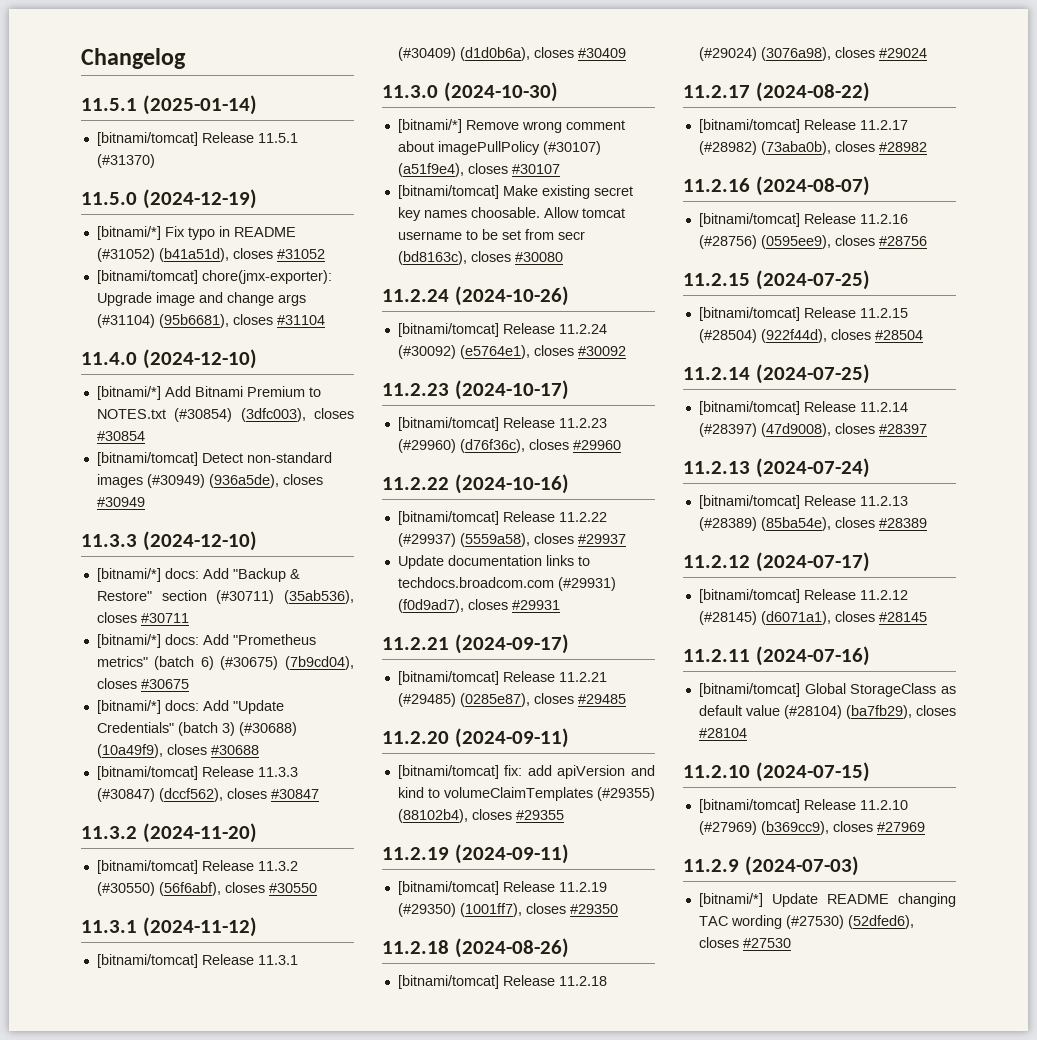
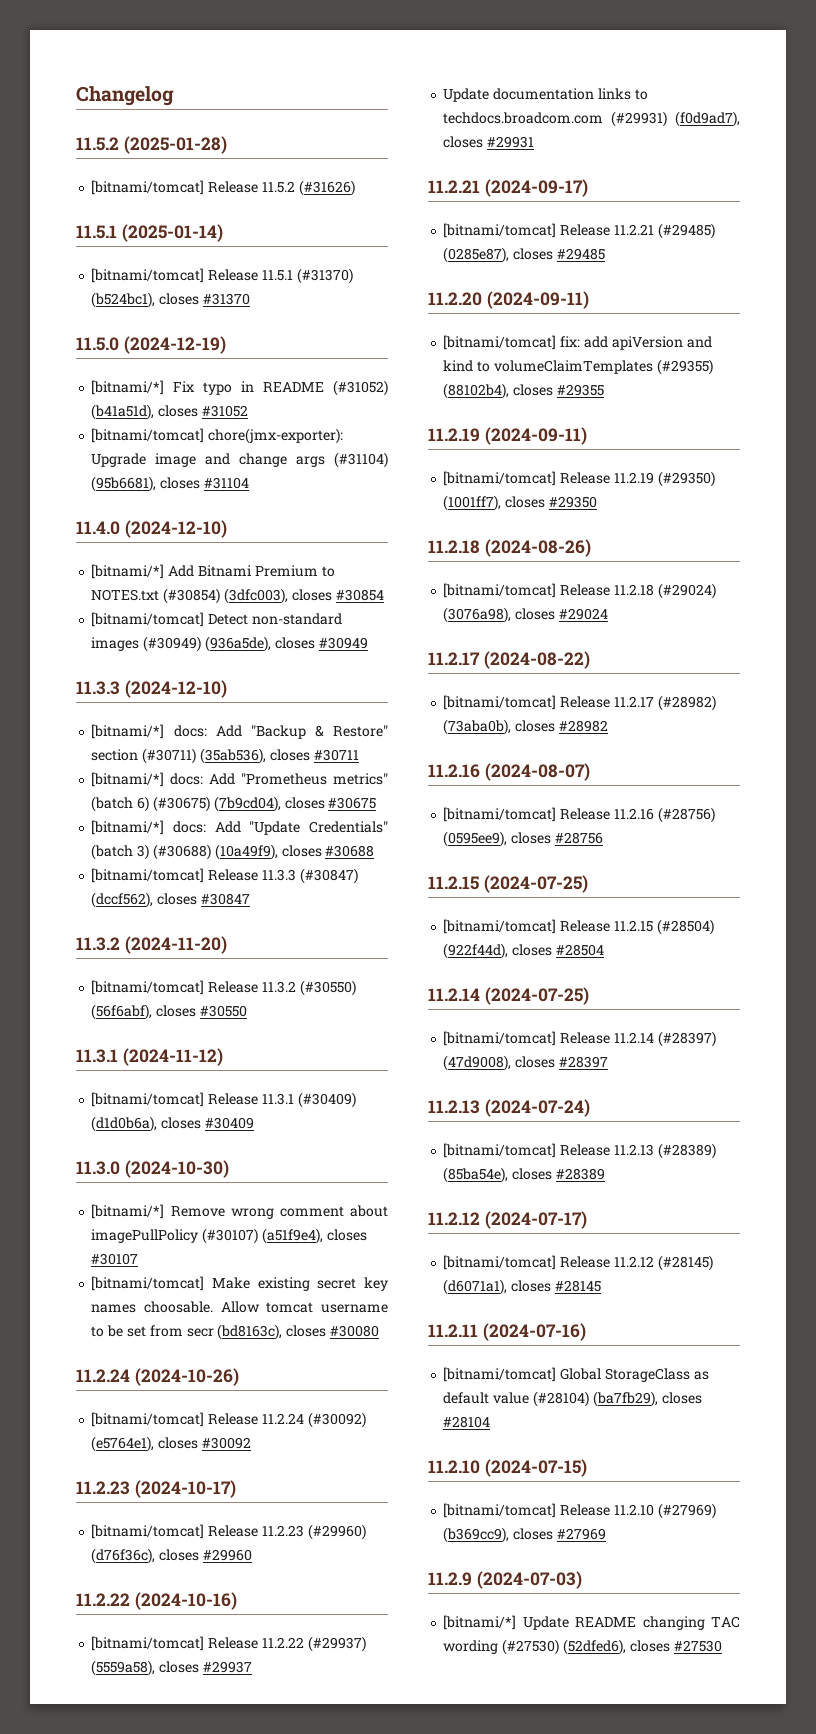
+ 11.5.2 (2025-01-28)
+ [bitnami/tomcat] Release 11.5.2 (#31626)
- [bitnami/tomcat] Release 11.5.1 (#31370)
+ [bitnami/tomcat] Release 11.5.1 (#31370) (b524bc1), closes #31370

